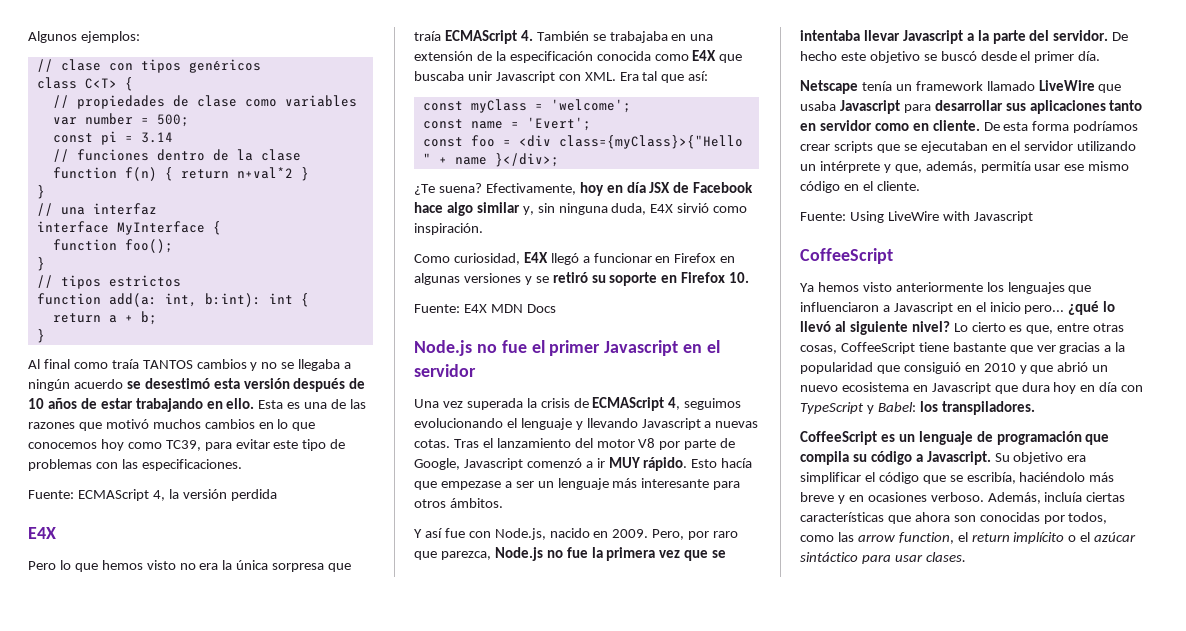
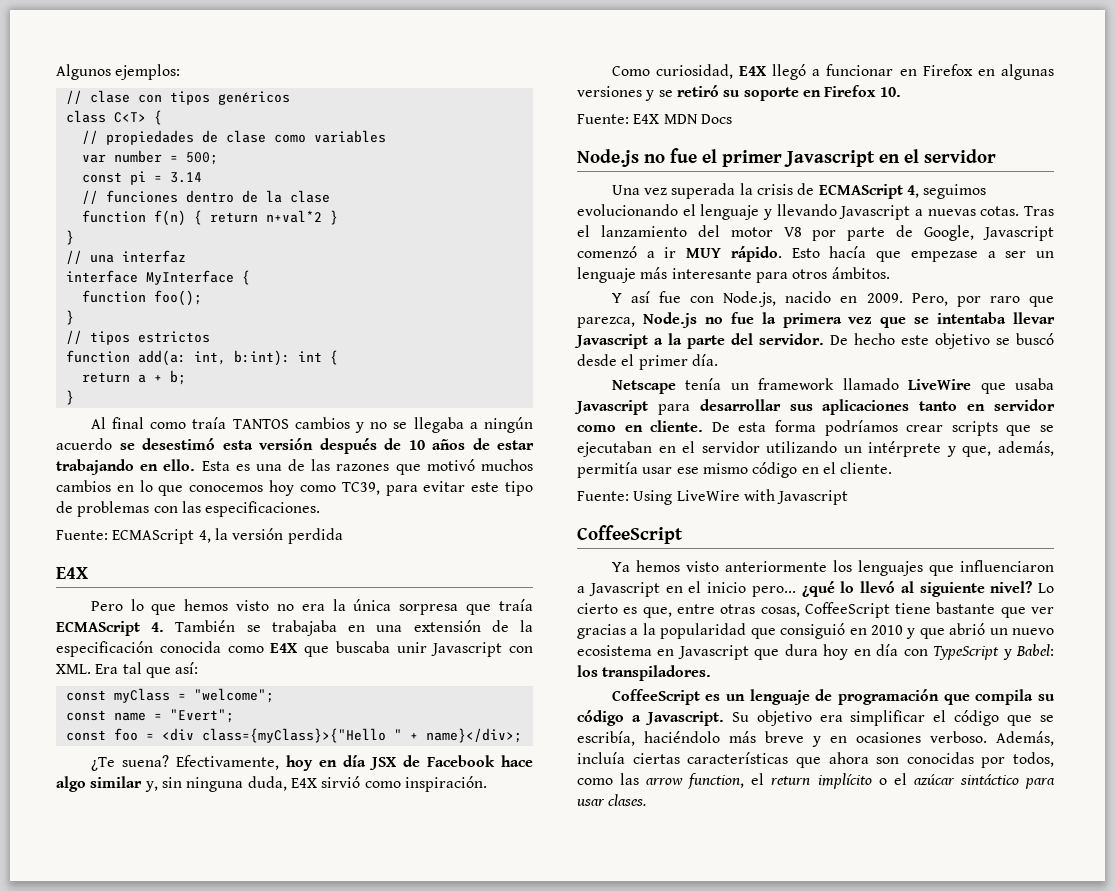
- const myClass = 'welcome';
+ const myClass = "welcome";
- const name = 'Evert';
+ const name = "Evert";
- const foo = <div class={myClass}>{"Hello " + name }</div>;
+ const foo = <div class={myClass}>{"Hello " + name}</div>;

